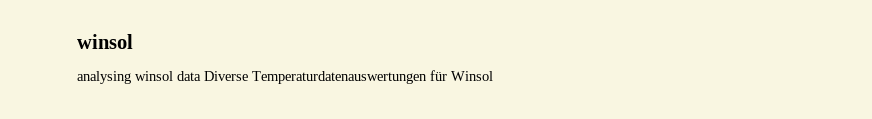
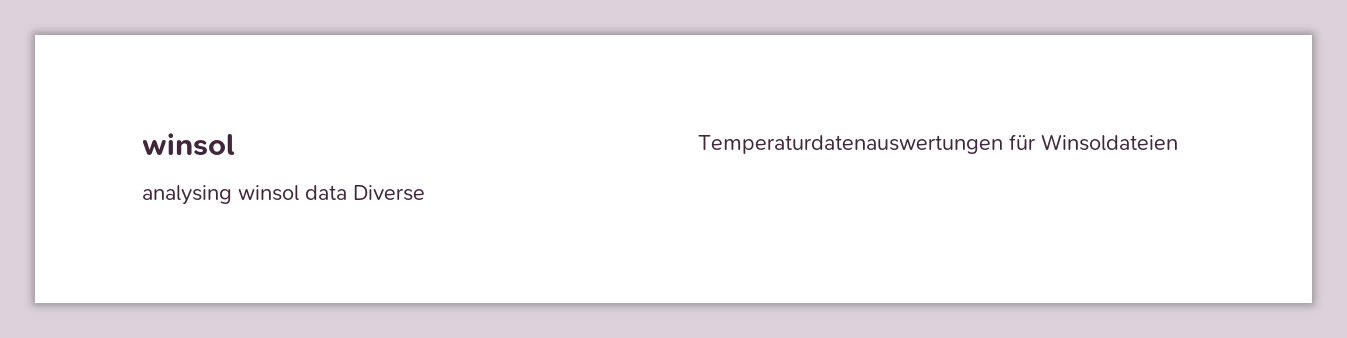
- analysing winsol data Diverse Temperaturdatenauswertungen für Winsol
+ analysing winsol data Diverse Temperaturdatenauswertungen für Winsoldateien

